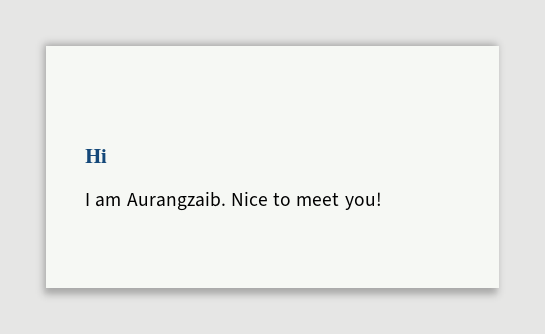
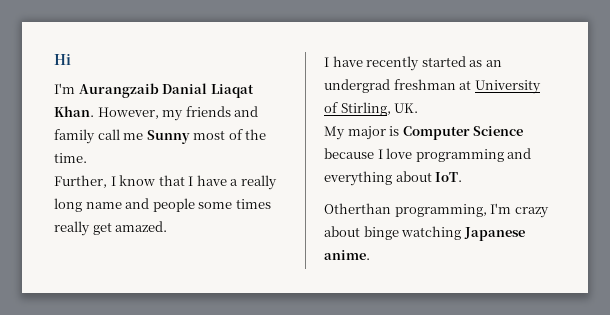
- I am Aurangzaib. Nice to meet you!
+ I'm Aurangzaib Danial Liaqat Khan. However, my friends and family call me Sunny most of the time.
+ Further, I know that I have a really long name and people some times really get amazed.
+ I have recently started as an undergrad freshman at University of Stirling, UK.
+ My major is Computer Science because I love programming and everything about IoT.
+ Otherthan programming, I'm crazy about binge watching Japanese anime.

